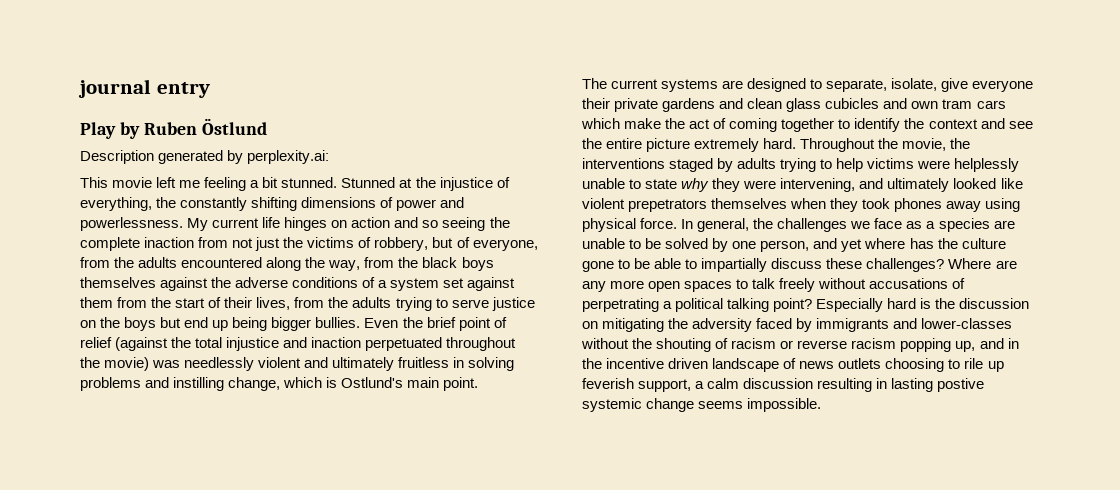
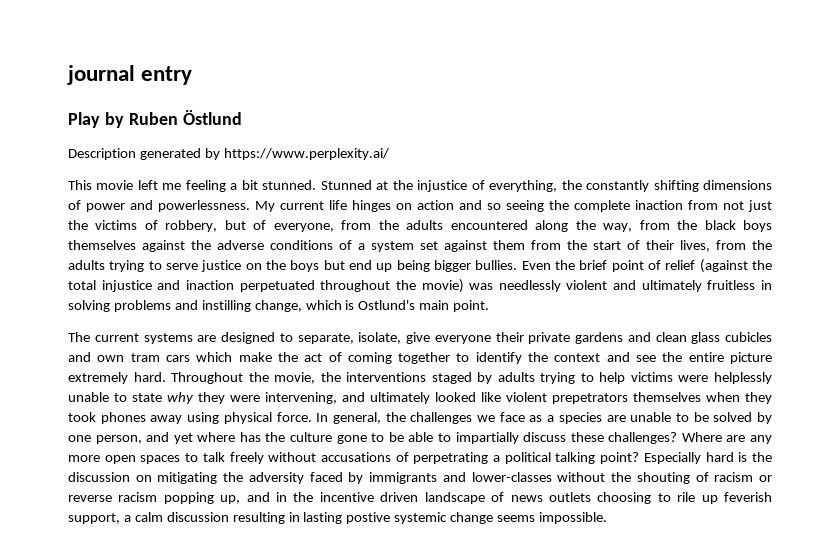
- Description generated by perplexity.ai:
+ Description generated by https://www.perplexity.ai/

